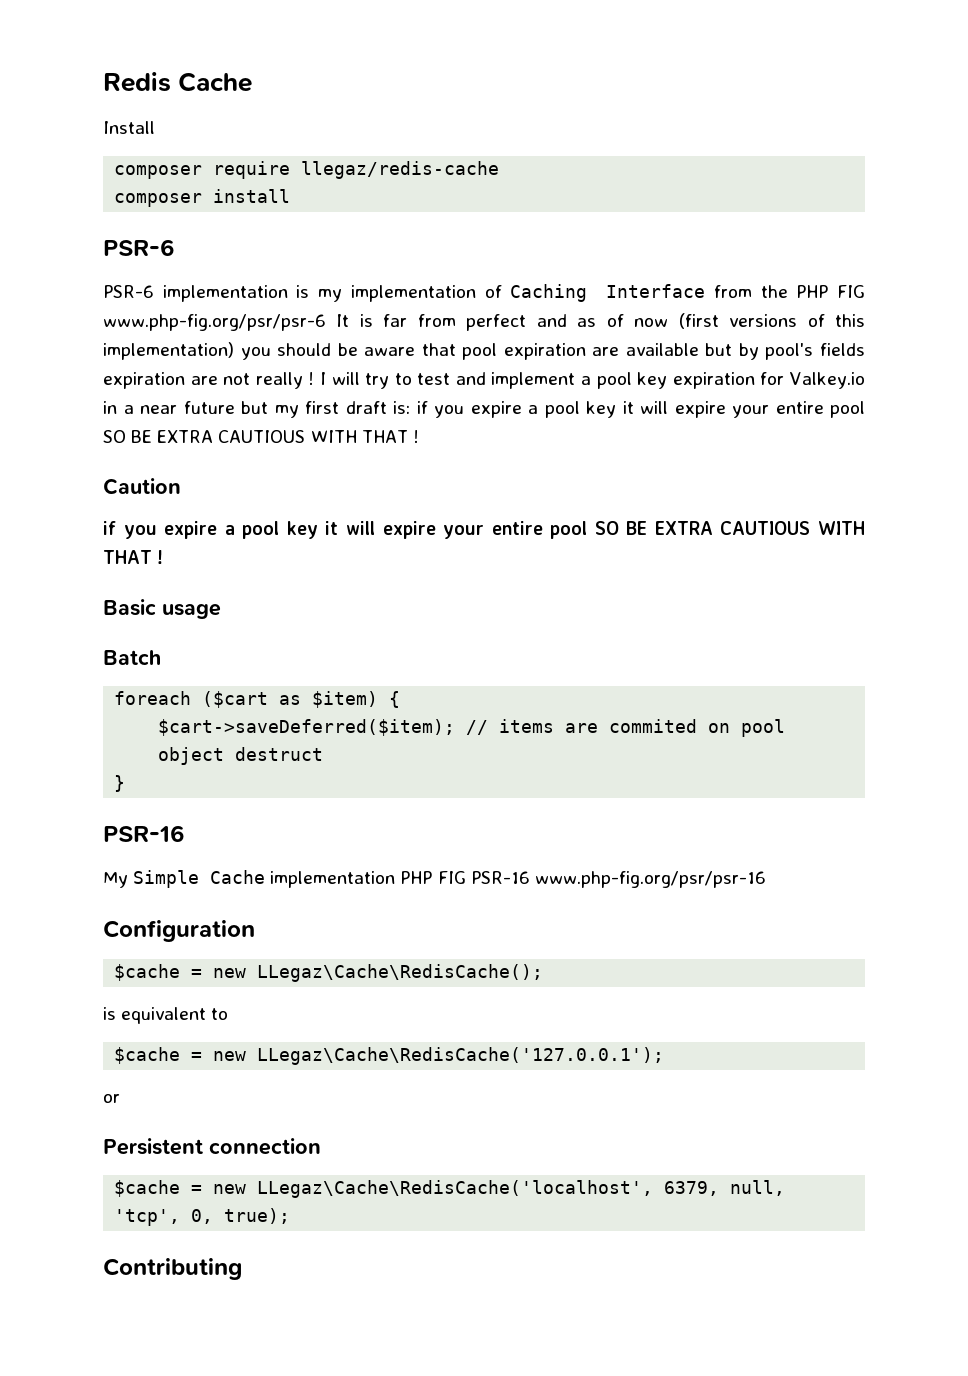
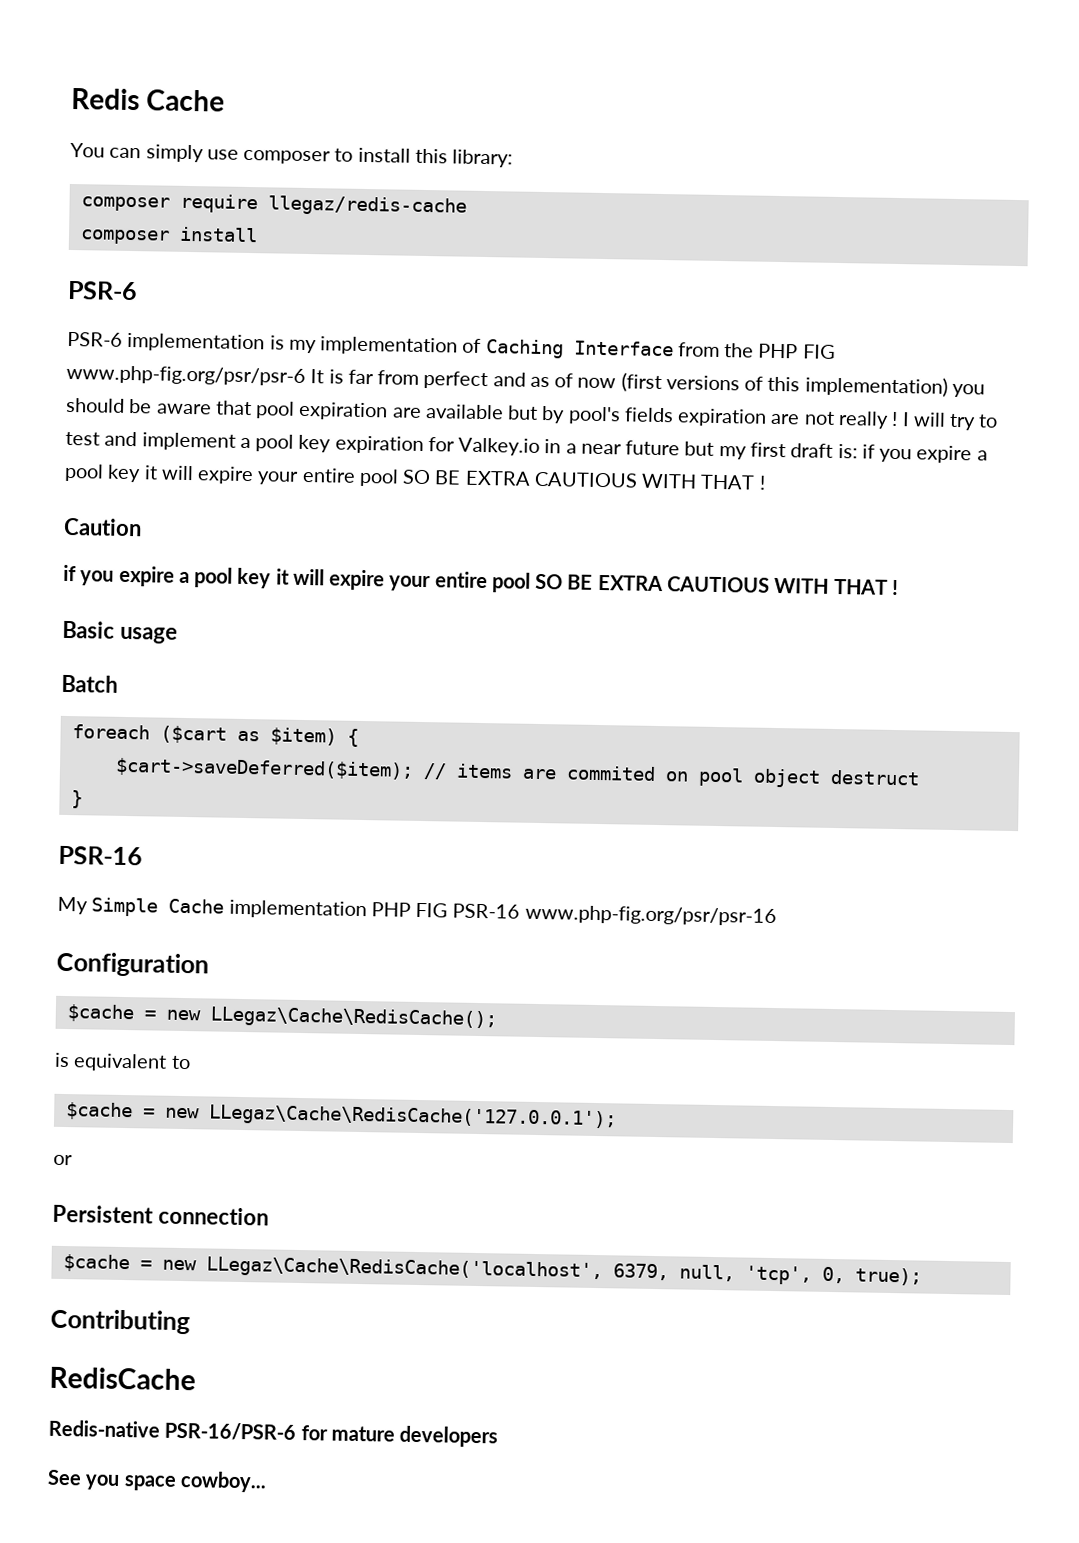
- Install
+ You can simply use composer to install this library:
+ RedisCache
+ Redis-native PSR-16/PSR-6 for mature developers
+ See you space cowboy...

